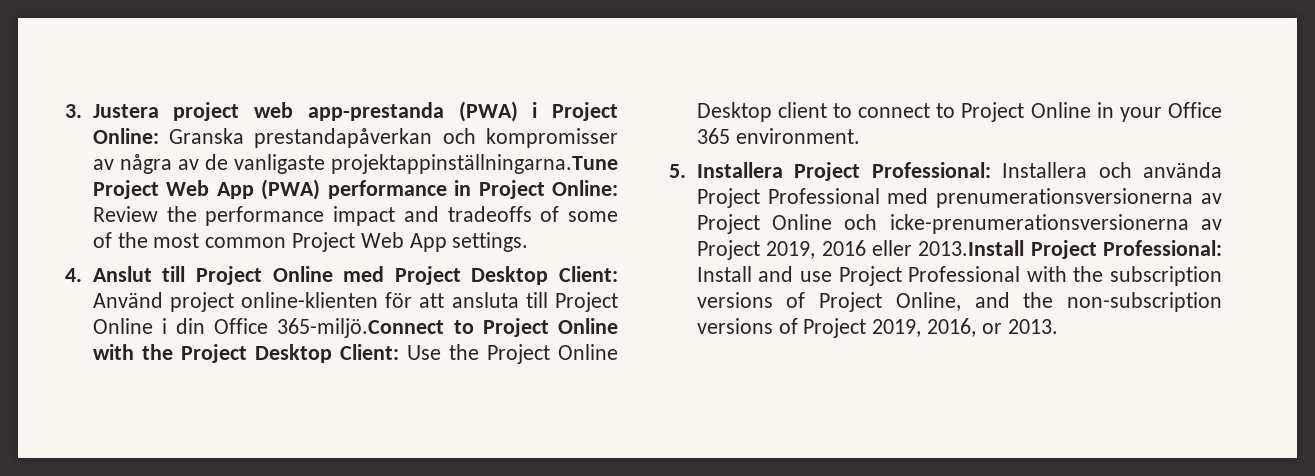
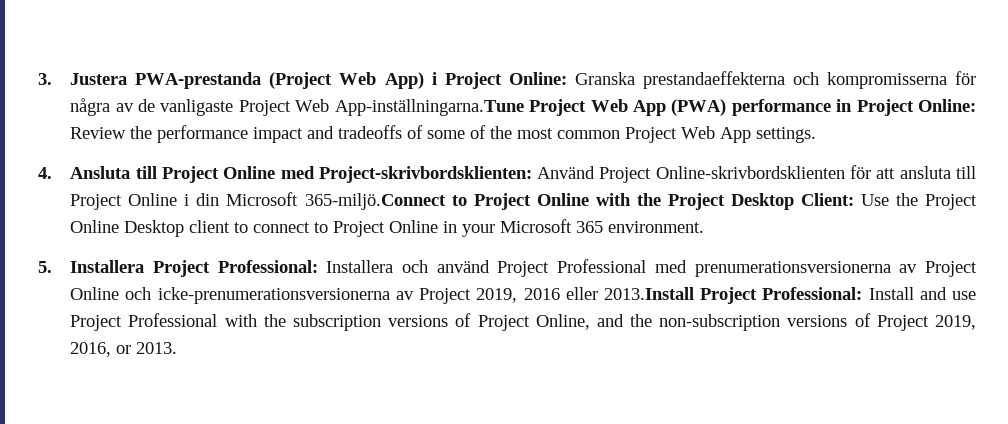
- 3. Justera project web app-prestanda (PWA) i Project Online: Granska prestandapåverkan och kompromisser av några av de vanligaste projektappinställningarna.Tune Project Web App (PWA) performance in Project Online: Review the performance impact and tradeoffs of some of the most common Project Web App settings.
+ 3. Justera PWA-prestanda (Project Web App) i Project Online: Granska prestandaeffekterna och kompromisserna för några av de vanligaste Project Web App-inställningarna.Tune Project Web App (PWA) performance in Project Online: Review the performance impact and tradeoffs of some of the most common Project Web App settings.
- 4. Anslut till Project Online med Project Desktop Client: Använd project online-klienten för att ansluta till Project Online i din Office 365-miljö.Connect to Project Online with the Project Desktop Client: Use the Project Online Desktop client to connect to Project Online in your Office 365 environment.
+ 4. Ansluta till Project Online med Project-skrivbordsklienten: Använd Project Online-skrivbordsklienten för att ansluta till Project Online i din Microsoft 365-miljö.Connect to Project Online with the Project Desktop Client: Use the Project Online Desktop client to connect to Project Online in your Microsoft 365 environment.
- 5. Installera Project Professional: Installera och använda Project Professional med prenumerationsversionerna av Project Online och icke-prenumerationsversionerna av Project 2019, 2016 eller 2013.Install Project Professional: Install and use Project Professional with the subscription versions of Project Online, and the non-subscription versions of Project 2019, 2016, or 2013.
+ 5. Installera Project Professional: Installera och använd Project Professional med prenumerationsversionerna av Project Online och icke-prenumerationsversionerna av Project 2019, 2016 eller 2013.Install Project Professional: Install and use Project Professional with the subscription versions of Project Online, and the non-subscription versions of Project 2019, 2016, or 2013.

